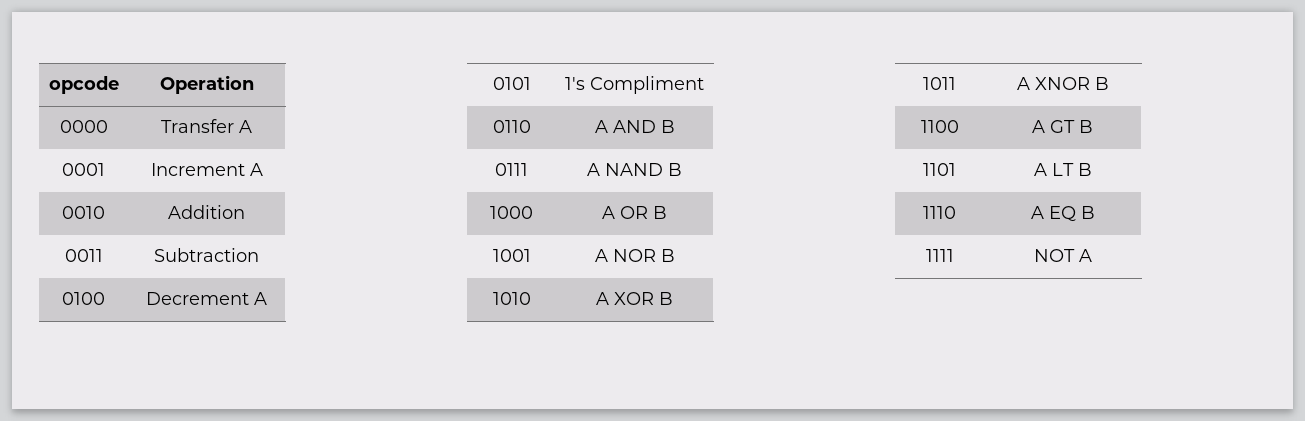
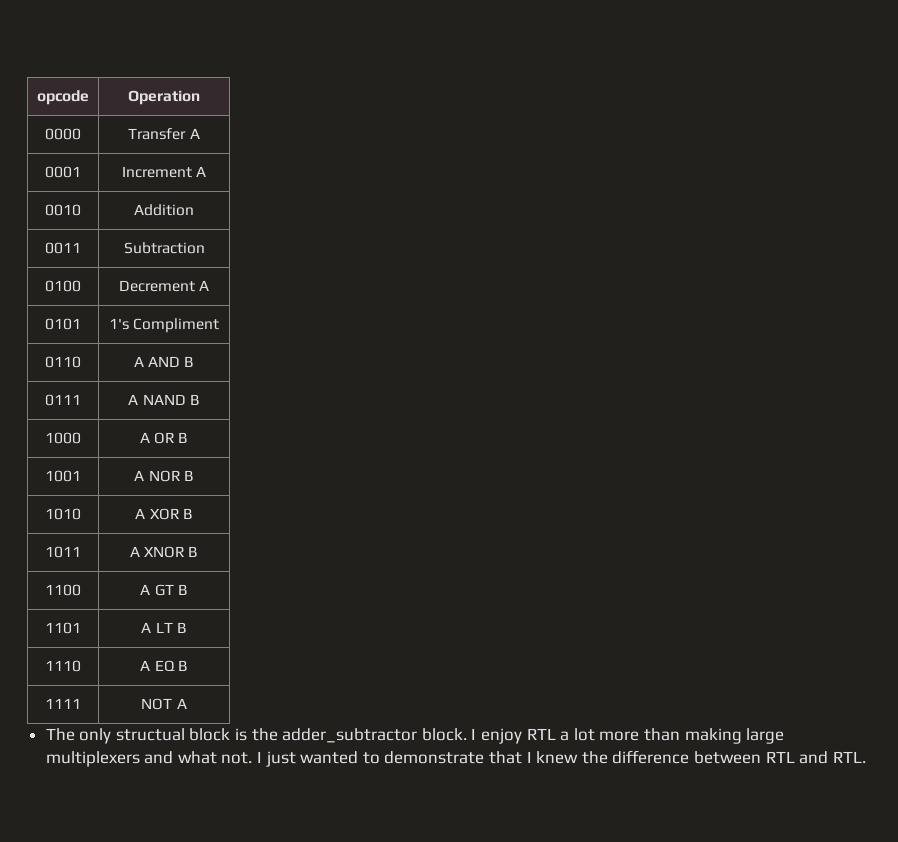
+ The only structual block is the adder_subtractor block. I enjoy RTL a lot more than making large multiplexers and what not. I just wanted to demonstrate that I knew the difference between RTL and RTL.

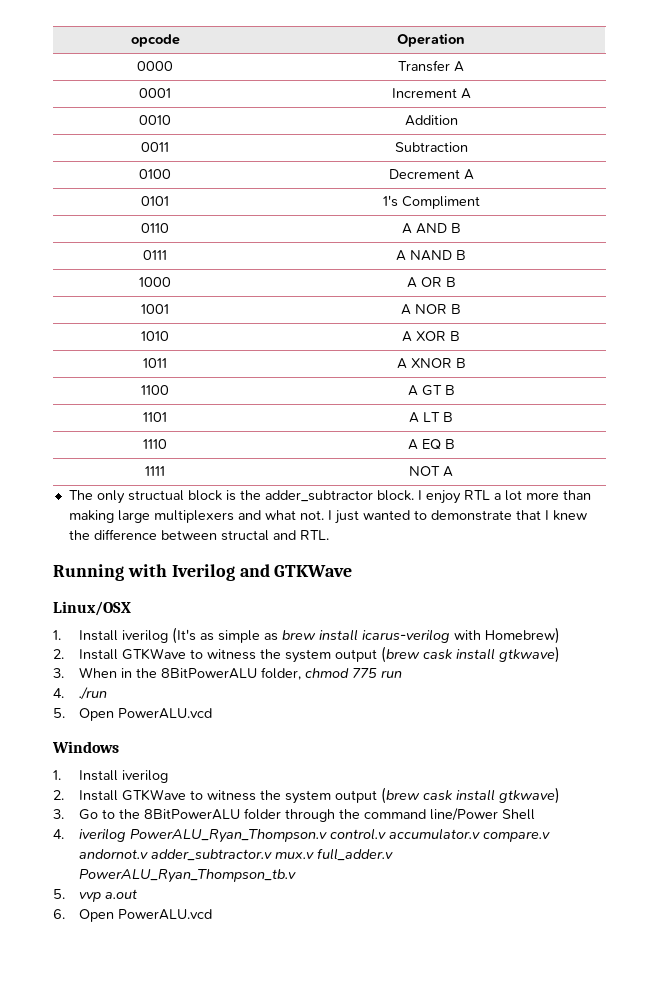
- I just wanted to demonstrate that I knew the difference between RTL and RTL.
+ I just wanted to demonstrate that I knew the difference between structal and RTL.
+ Running with Iverilog and GTKWave
+ Linux/OSX
+ 1. Install iverilog (It's as simple as brew install icarus-verilog with Homebrew)
+ 2. Install GTKWave to witness the system output (brew cask install gtkwave)
+ 3. When in the 8BitPowerALU folder, chmod 775 run
+ 4. ./run
+ 5. Open PowerALU.vcd
+ Windows
+ 1. Install iverilog
+ 2. Install GTKWave to witness the system output (brew cask install gtkwave)
+ 3. Go to the 8BitPowerALU folder through the command line/Power Shell
+ 4. iverilog PowerALU_Ryan_Thompson.v control.v accumulator.v compare.v andornot.v adder_subtractor.v mux.v full_adder.v PowerALU_Ryan_Thompson_tb.v
+ 5. vvp a.out
+ 6. Open PowerALU.vcd

